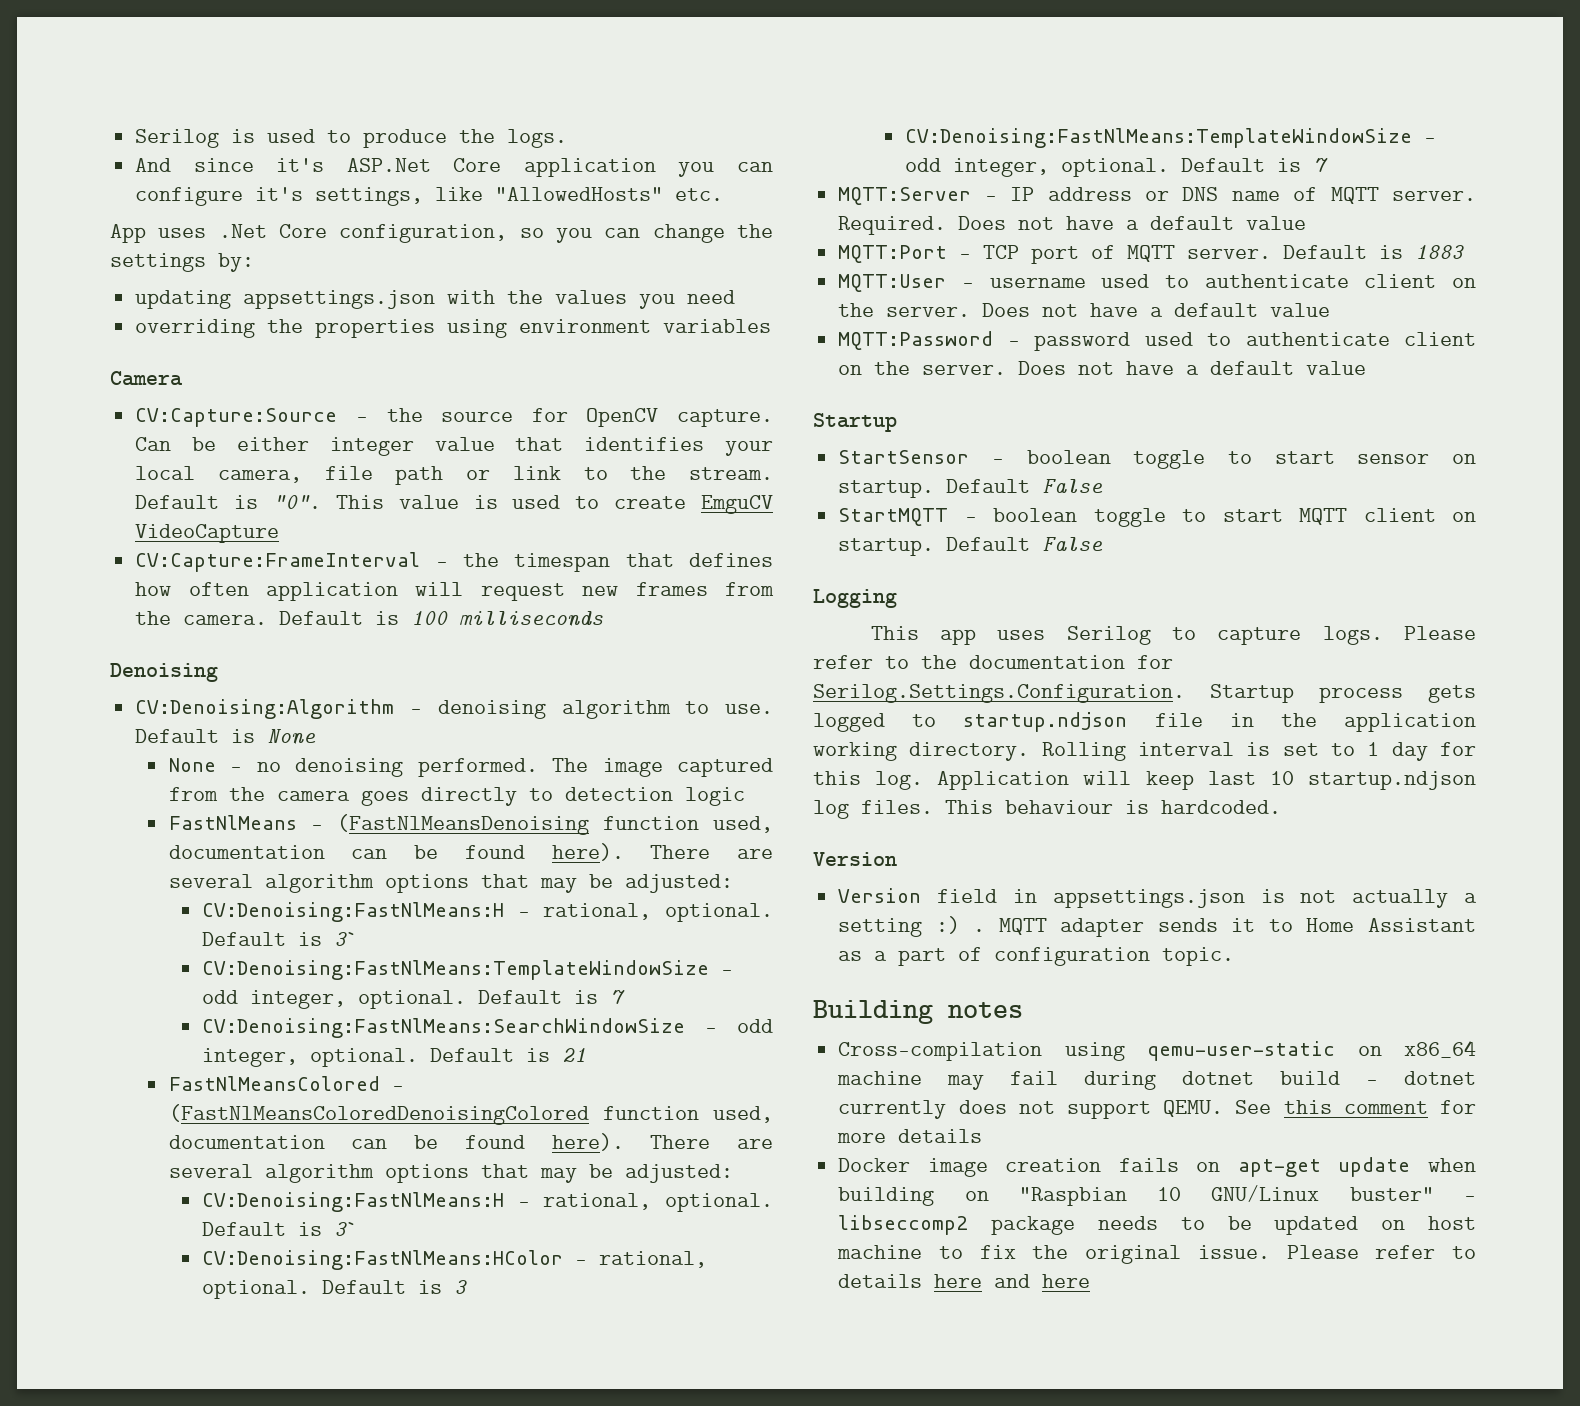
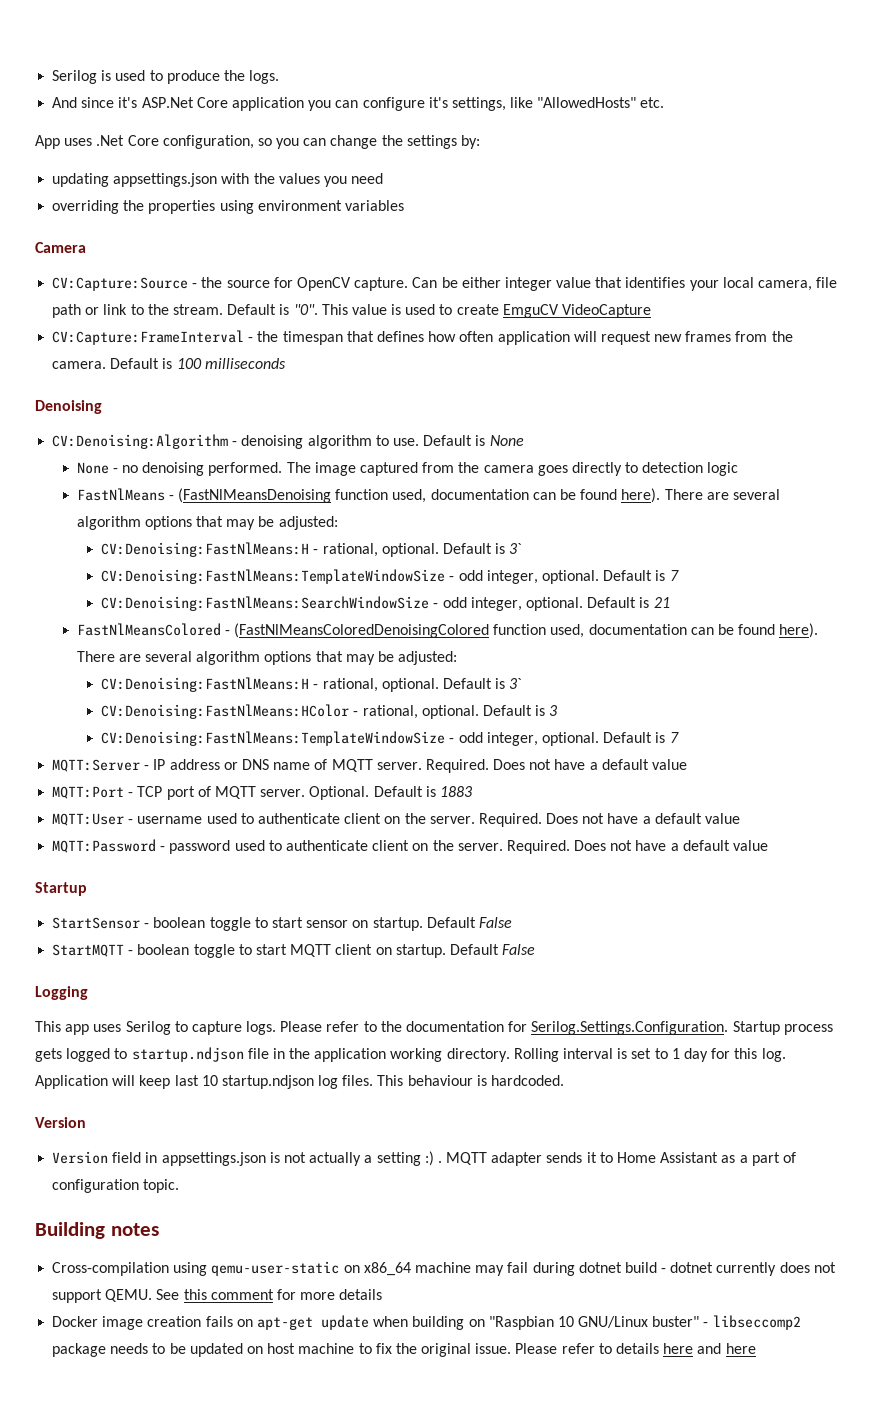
+ Optional.
- MQTT:User - username used to authenticate client on the server.
+ MQTT:User - username used to authenticate client on the server. Required.
- MQTT:Password - password used to authenticate client on the server.
+ MQTT:Password - password used to authenticate client on the server. Required.

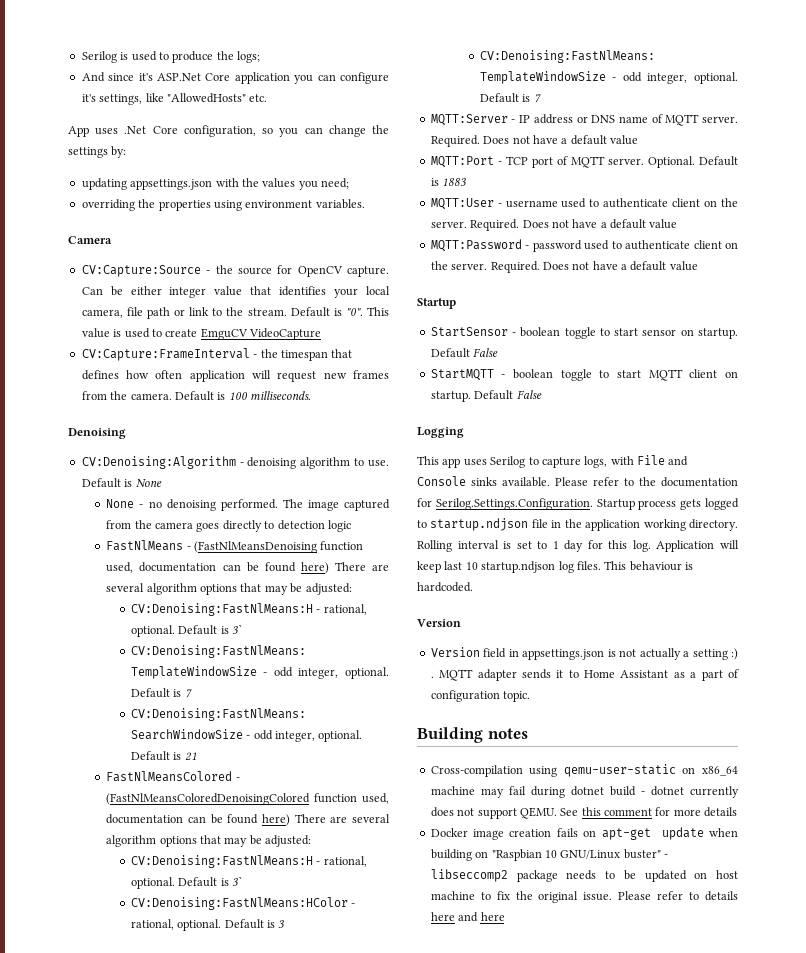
- Serilog is used to produce the logs.
+ Serilog is used to produce the logs;
- updating appsettings.json with the values you need
+ updating appsettings.json with the values you need;
- overriding the properties using environment variables
+ overriding the properties using environment variables.
- Default is 100 milliseconds
+ Default is 100 milliseconds.
- FastNlMeans - (FastNlMeansDenoising function used, documentation can be found here). There are several algorithm options that may be adjusted:
+ FastNlMeans - (FastNlMeansDenoising function used, documentation can be found here) There are several algorithm options that may be adjusted:
- FastNlMeansColored - (FastNlMeansColoredDenoisingColored function used, documentation can be found here). There are several algorithm options that may be adjusted:
+ FastNlMeansColored - (FastNlMeansColoredDenoisingColored function used, documentation can be found here) There are several algorithm options that may be adjusted:
- This app uses Serilog to capture logs.
+ This app uses Serilog to capture logs, with File and Console sinks available.

